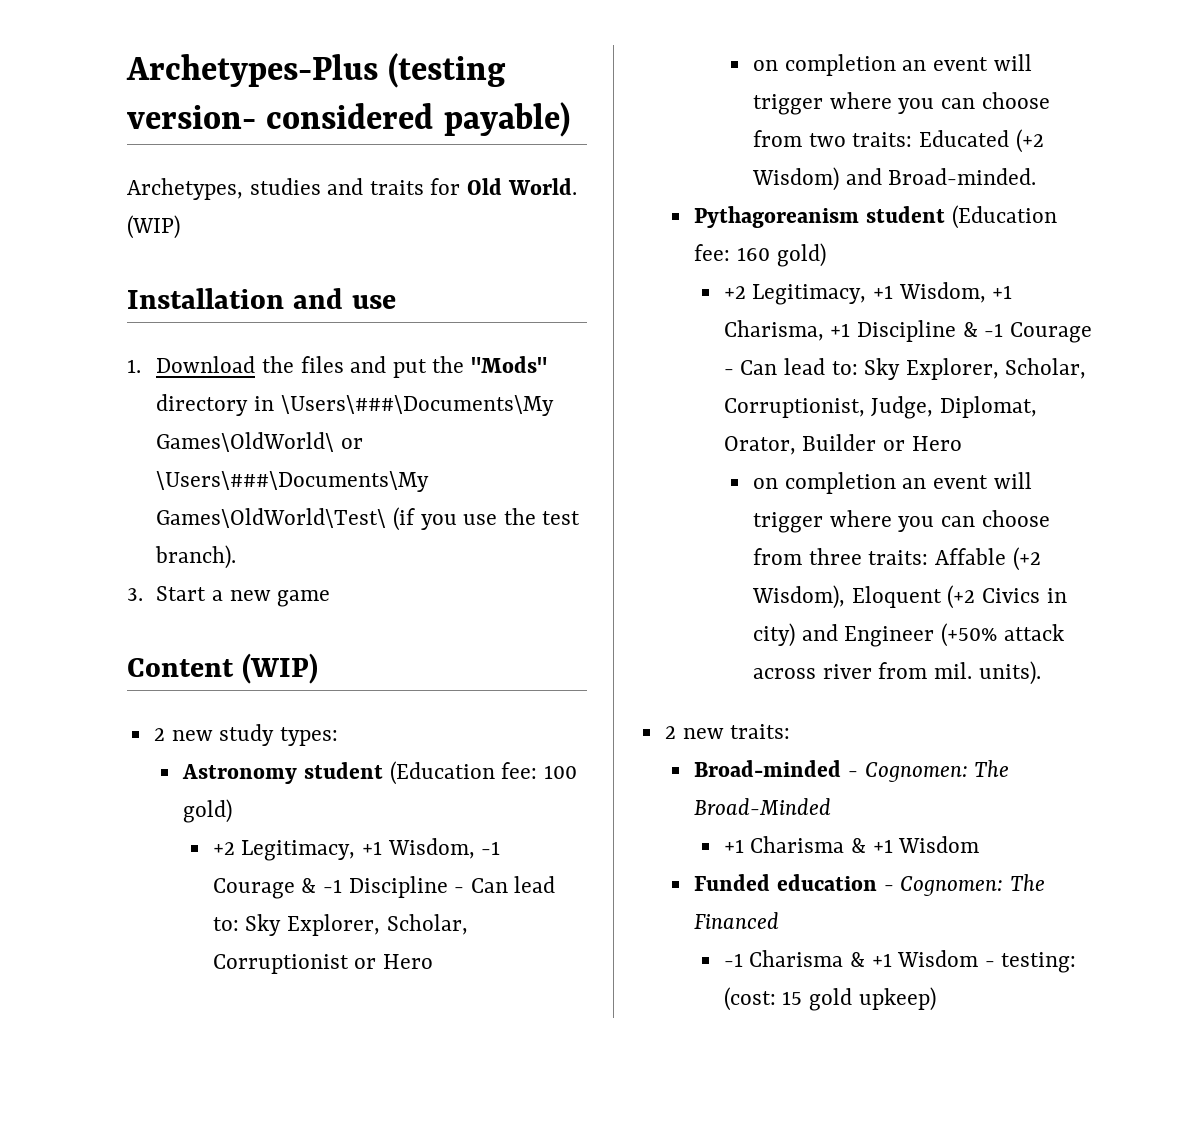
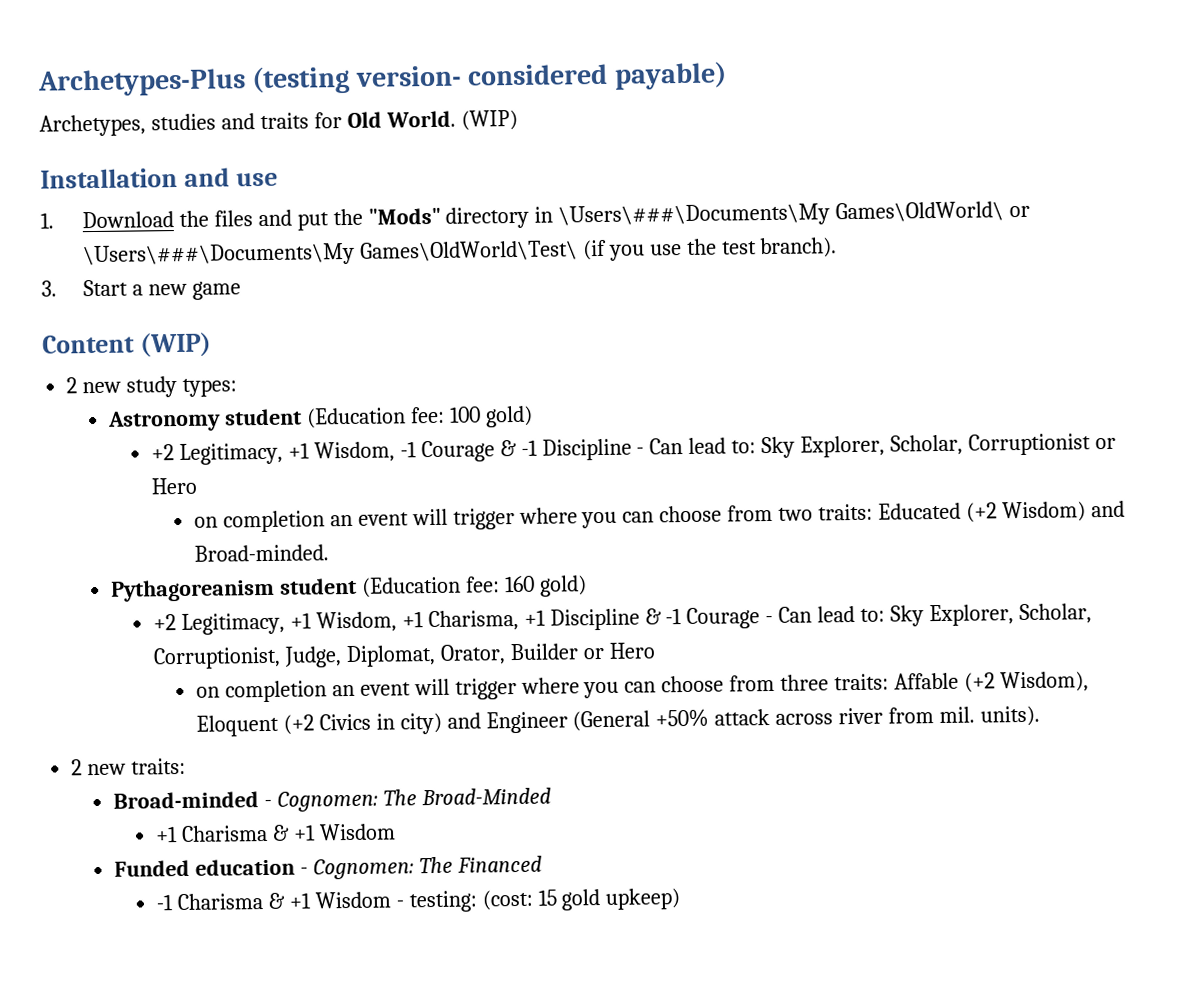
- on completion an event will trigger where you can choose from three traits: Affable (+2 Wisdom), Eloquent (+2 Civics in city) and Engineer (+50% attack across river from mil. units).
+ on completion an event will trigger where you can choose from three traits: Affable (+2 Wisdom), Eloquent (+2 Civics in city) and Engineer (General +50% attack across river from mil. units).

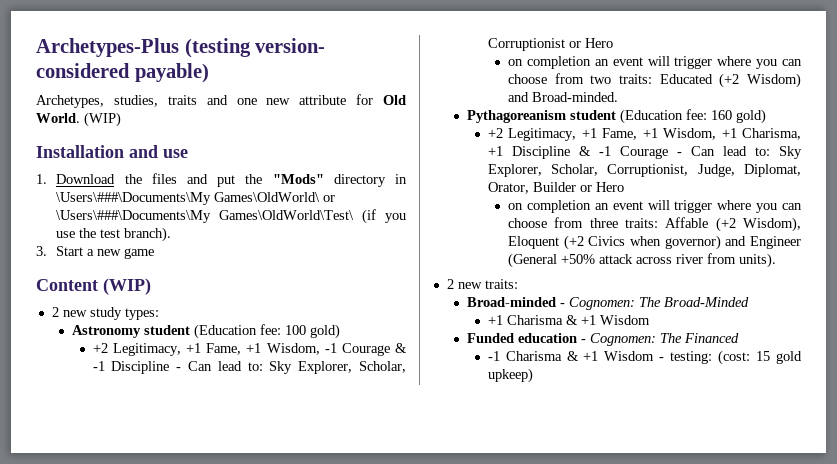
- Archetypes, studies and traits for Old World.
+ Archetypes, studies, traits and one new attribute for Old World.
- +2 Legitimacy, +1 Wisdom, -1 Courage & -1 Discipline - Can lead to: Sky Explorer, Scholar, Corruptionist or Hero
+ +2 Legitimacy, +1 Fame, +1 Wisdom, -1 Courage & -1 Discipline - Can lead to: Sky Explorer, Scholar, Corruptionist or Hero
- +2 Legitimacy, +1 Wisdom, +1 Charisma, +1 Discipline & -1 Courage - Can lead to: Sky Explorer, Scholar, Corruptionist, Judge, Diplomat, Orator, Builder or Hero
+ +2 Legitimacy, +1 Fame, +1 Wisdom, +1 Charisma, +1 Discipline & -1 Courage - Can lead to: Sky Explorer, Scholar, Corruptionist, Judge, Diplomat, Orator, Builder or Hero
- on completion an event will trigger where you can choose from three traits: Affable (+2 Wisdom), Eloquent (+2 Civics in city) and Engineer (General +50% attack across river from mil. units).
+ on completion an event will trigger where you can choose from three traits: Affable (+2 Wisdom), Eloquent (+2 Civics when governor) and Engineer (General +50% attack across river from units).

